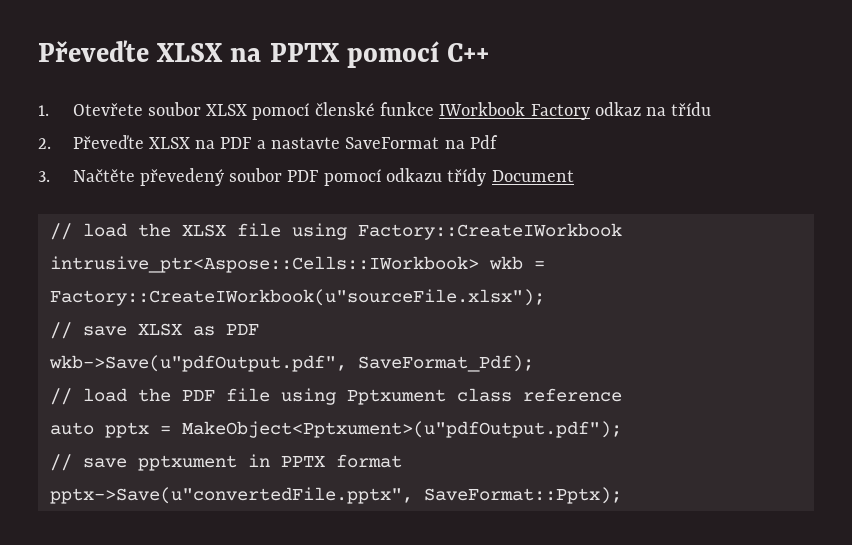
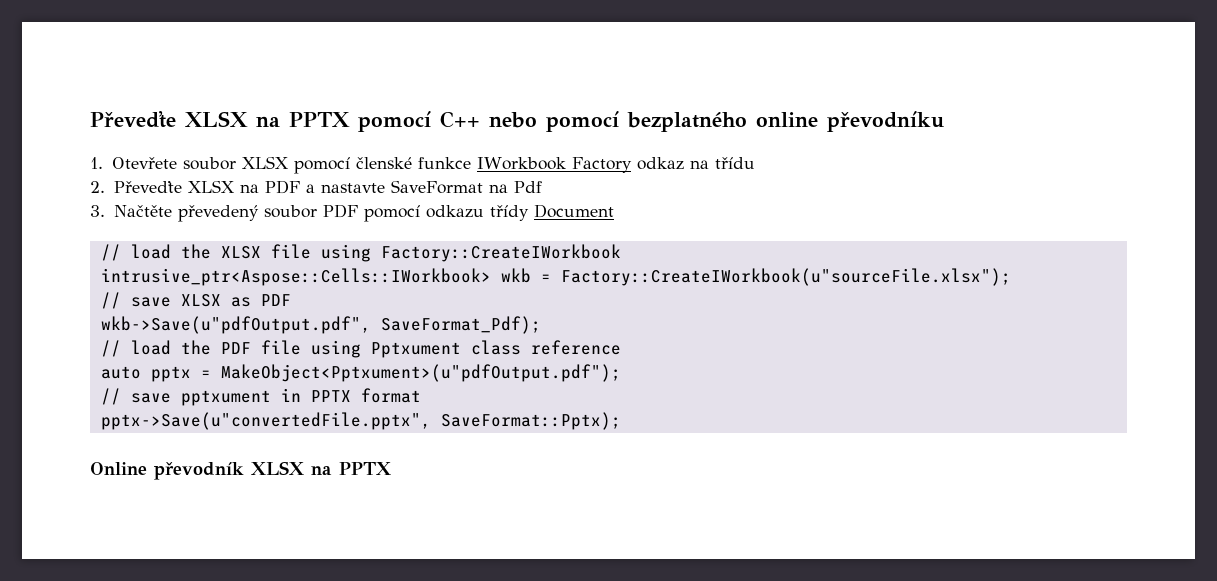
- Převeďte XLSX na PPTX pomocí C++
+ Převeďte XLSX na PPTX pomocí C++ nebo pomocí bezplatného online převodníku
+ Online převodník XLSX na PPTX

